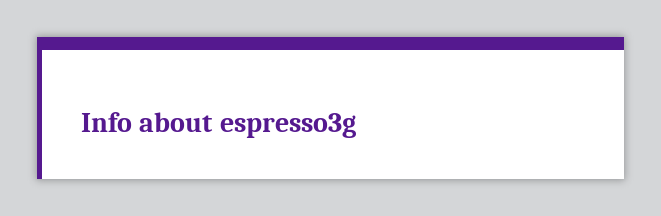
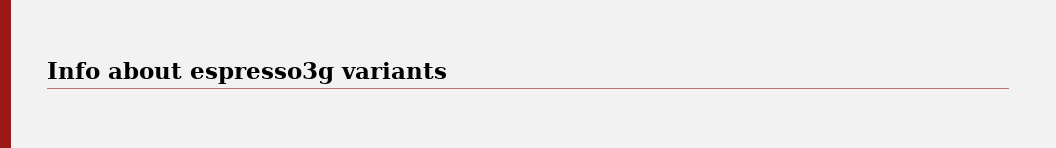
- Info about espresso3g
+ Info about espresso3g variants

